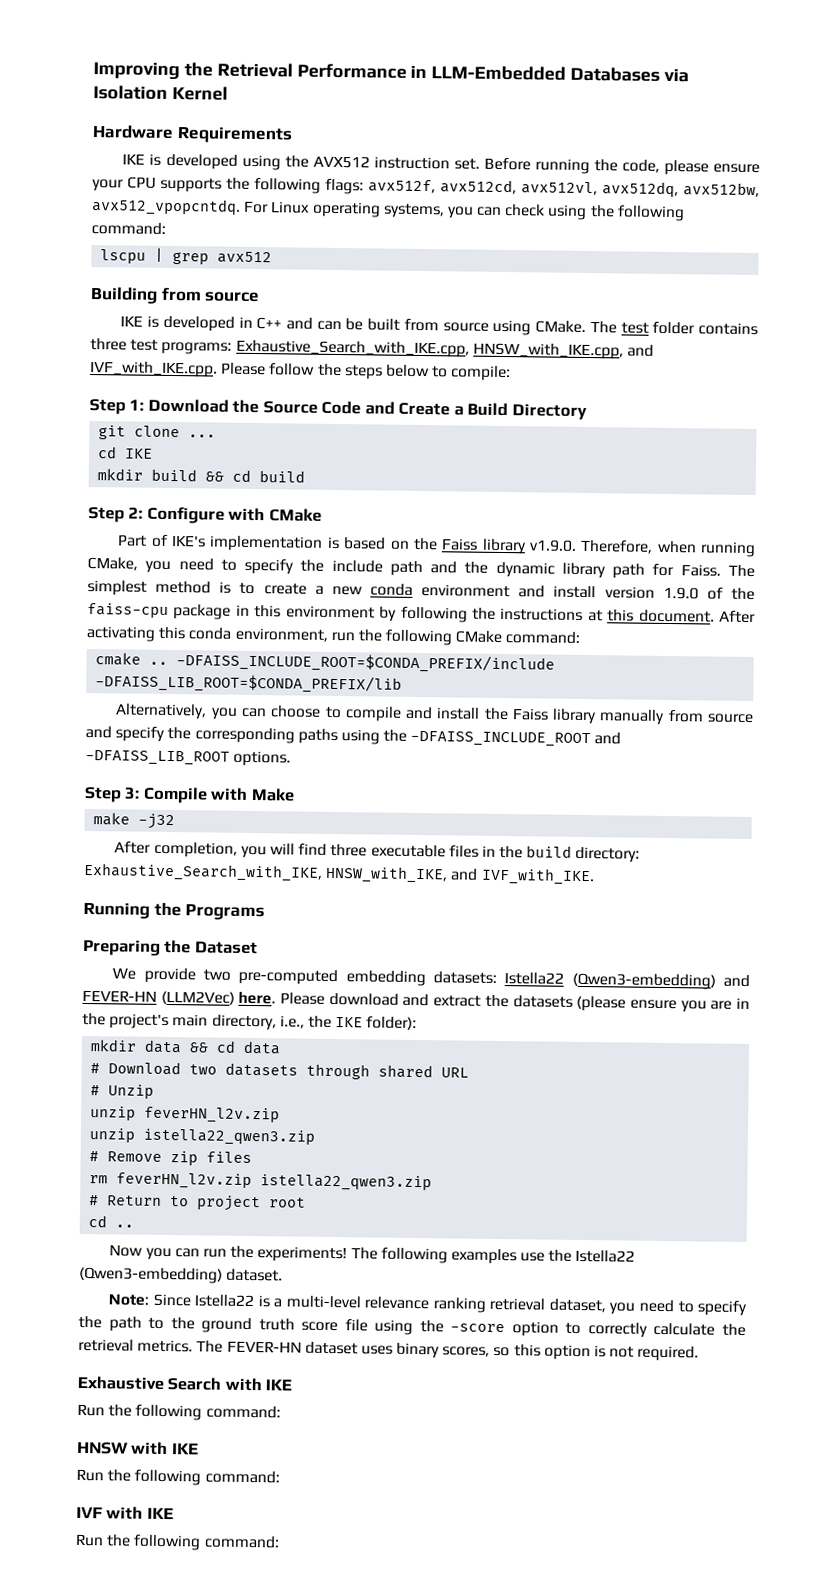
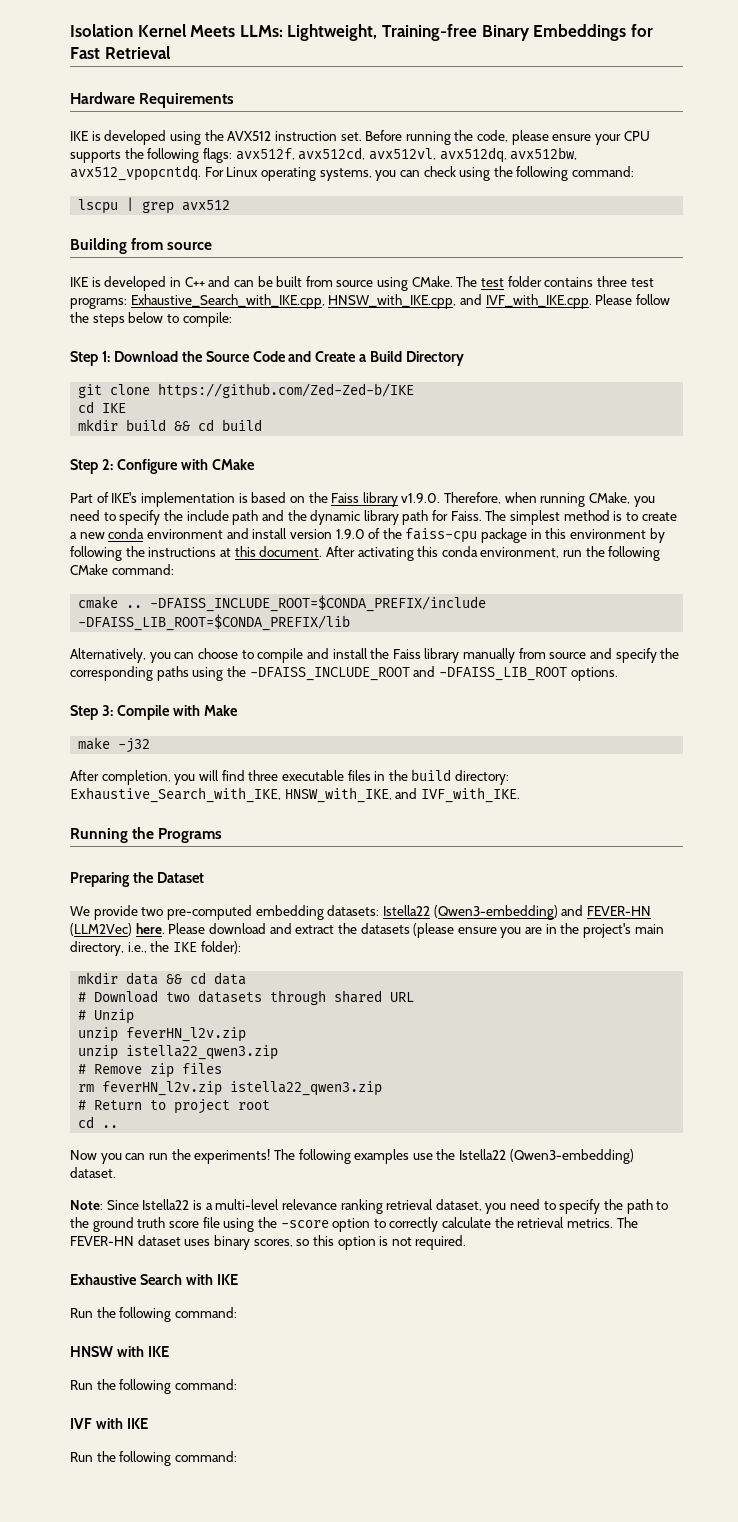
- Improving the Retrieval Performance in LLM-Embedded Databases via Isolation Kernel
+ Isolation Kernel Meets LLMs: Lightweight, Training-free Binary Embeddings for Fast Retrieval
- git clone ...
+ git clone https://github.com/Zed-Zed-b/IKE

